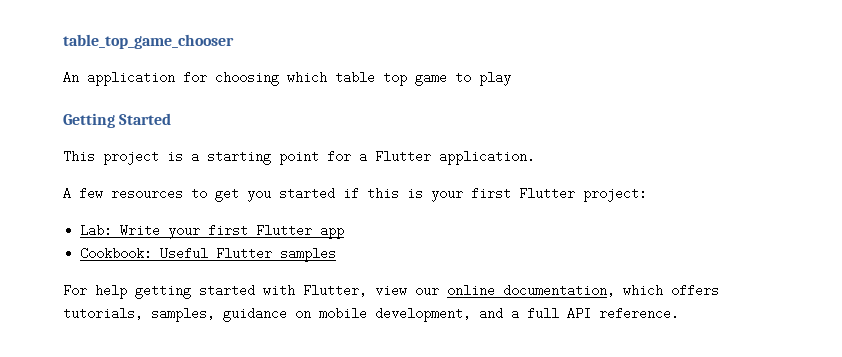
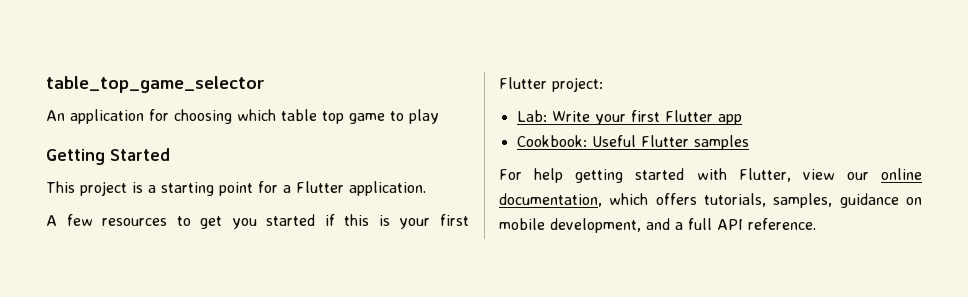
- table_top_game_chooser
+ table_top_game_selector

